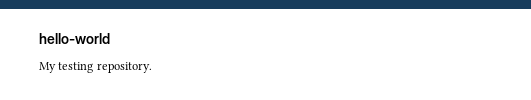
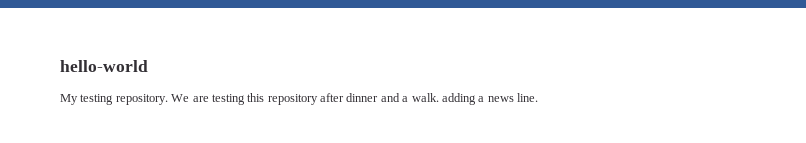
+ We are testing this repository after dinner and a walk. adding a news line.

